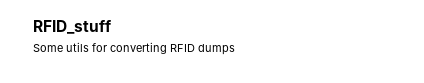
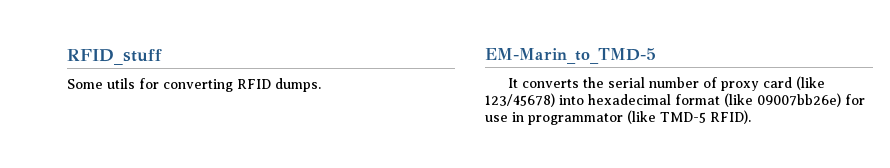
- Some utils for converting RFID dumps
+ Some utils for converting RFID dumps.
+ EM-Marin_to_TMD-5
+ It converts the serial number of proxy card (like 123/45678) into hexadecimal format (like 09007bb26e) for use in programmator (like TMD-5 RFID).

